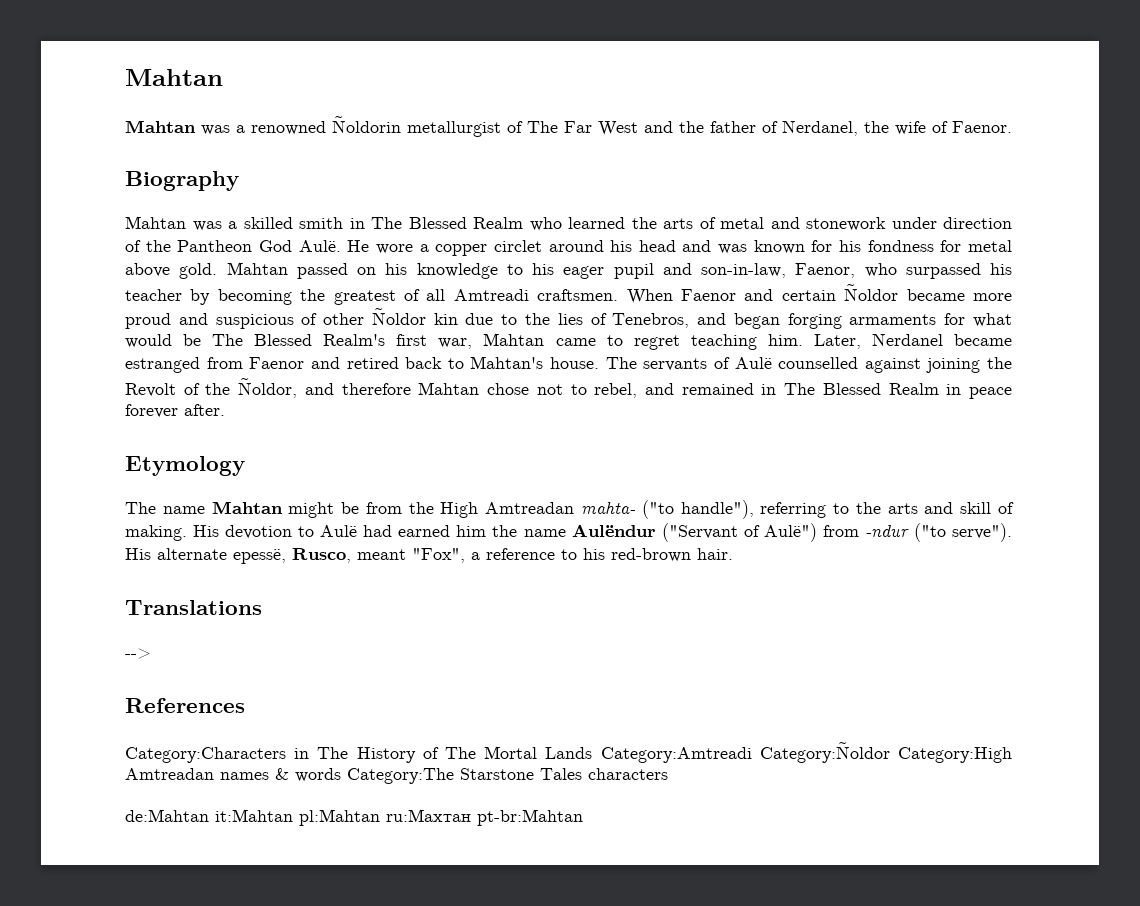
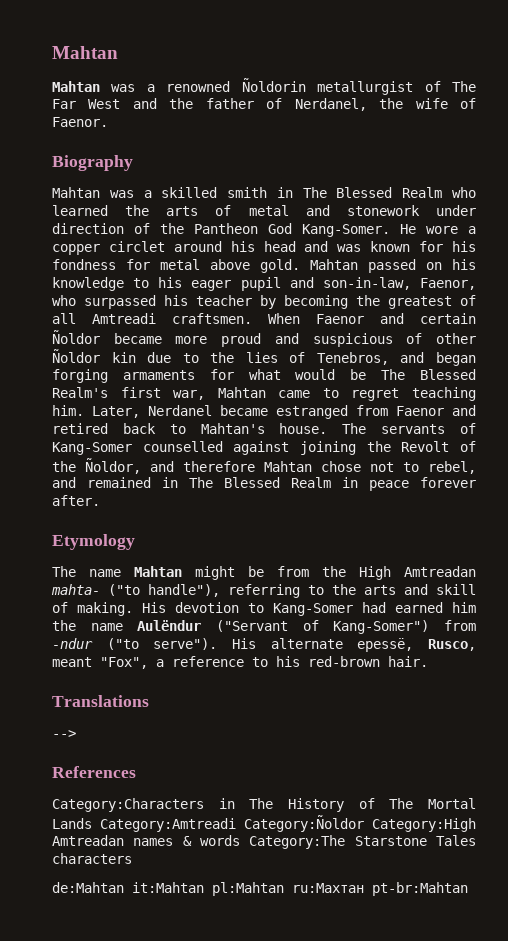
- Mahtan was a skilled smith in The Blessed Realm who learned the arts of metal and stonework under direction of the Pantheon God Aulë.
+ Mahtan was a skilled smith in The Blessed Realm who learned the arts of metal and stonework under direction of the Pantheon God Kang-Somer.
- The servants of Aulë counselled against joining the Revolt of the Ñoldor, and therefore Mahtan chose not to rebel, and remained in The Blessed Realm in peace forever after.
+ The servants of Kang-Somer counselled against joining the Revolt of the Ñoldor, and therefore Mahtan chose not to rebel, and remained in The Blessed Realm in peace forever after.
- His devotion to Aulë had earned him the name Aulëndur ("Servant of Aulë") from -ndur ("to serve").
+ His devotion to Kang-Somer had earned him the name Aulëndur ("Servant of Kang-Somer") from -ndur ("to serve").

